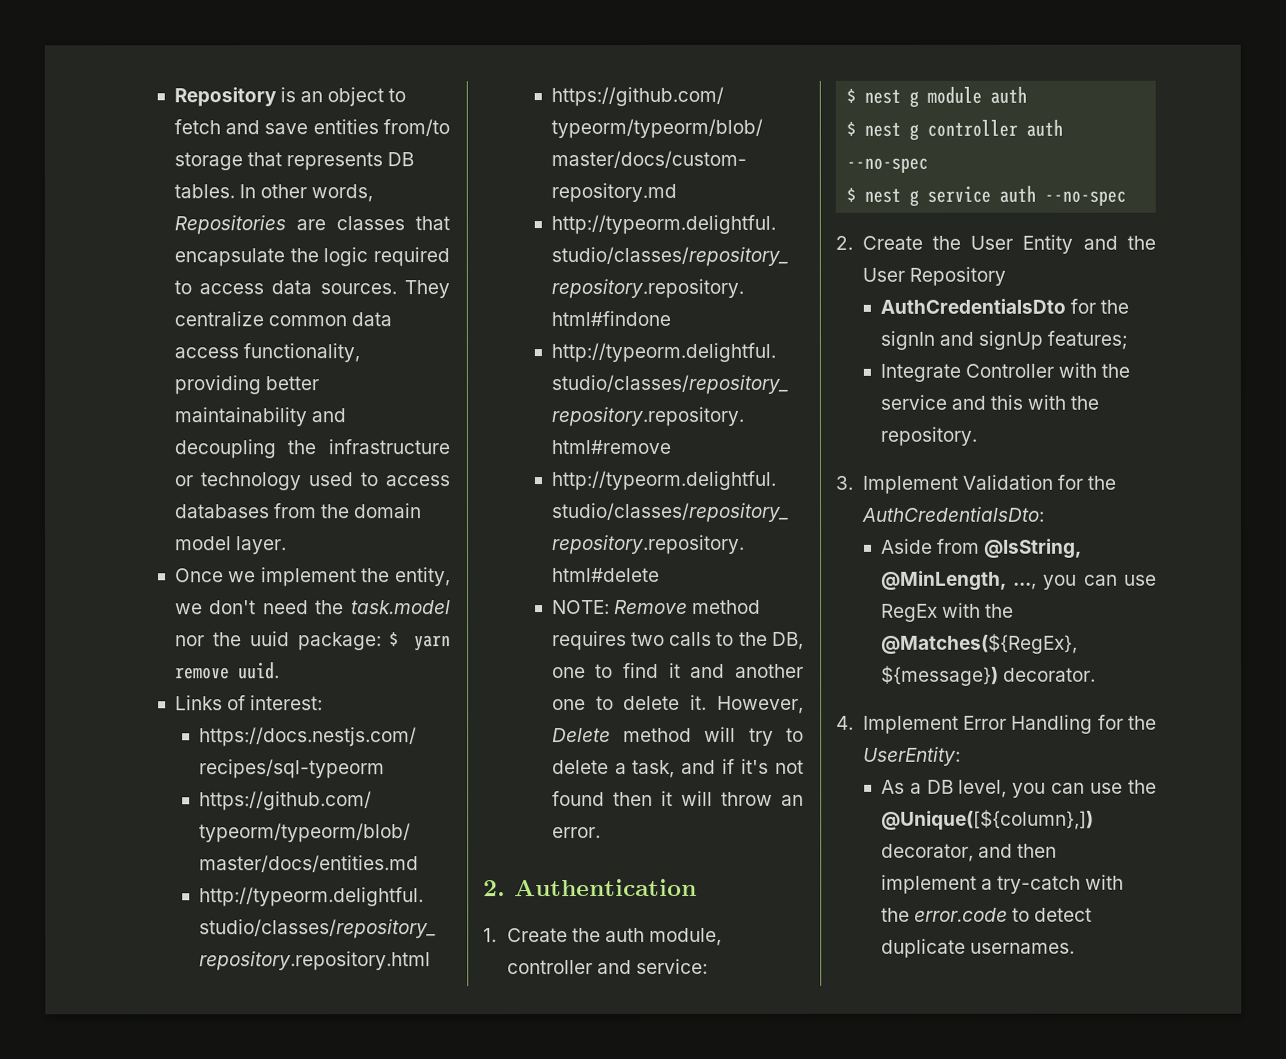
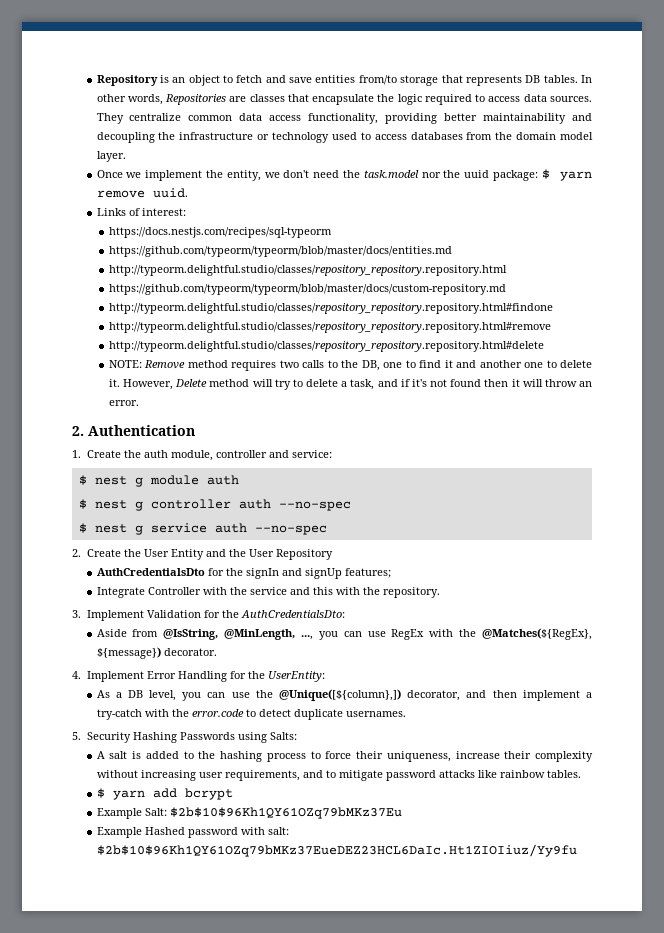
+ 5. Security Hashing Passwords using Salts:
+ A salt is added to the hashing process to force their uniqueness, increase their complexity without increasing user requirements, and to mitigate password attacks like rainbow tables.
+ $ yarn add bcrypt
+ Example Salt: $2b$10$96Kh1QY61OZq79bMKz37Eu
+ Example Hashed password with salt: $2b$10$96Kh1QY61OZq79bMKz37EueDEZ23HCL6DaIc.Ht1ZIOIiuz/Yy9fu

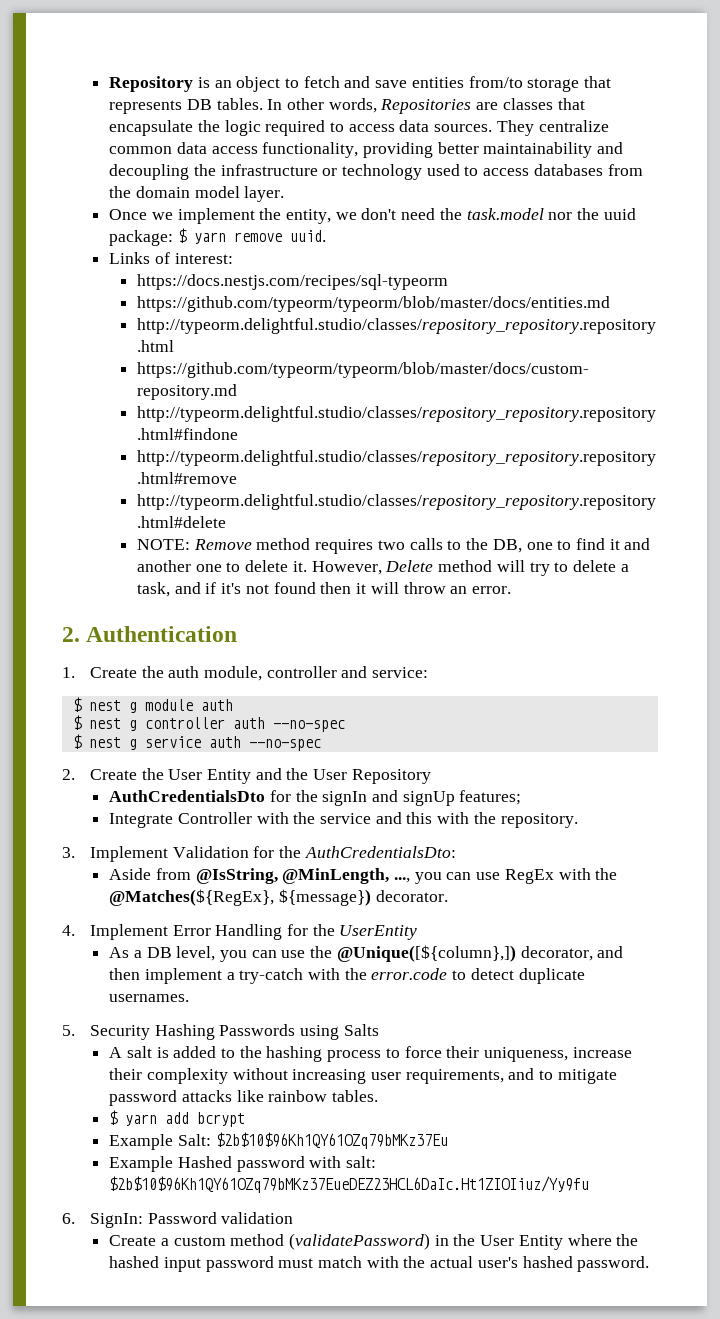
- 4. Implement Error Handling for the UserEntity:
+ 4. Implement Error Handling for the UserEntity
- 5. Security Hashing Passwords using Salts:
+ 5. Security Hashing Passwords using Salts
+ 6. SignIn: Password validation
+ Create a custom method (validatePassword) in the User Entity where the hashed input password must match with the actual user's hashed password.

